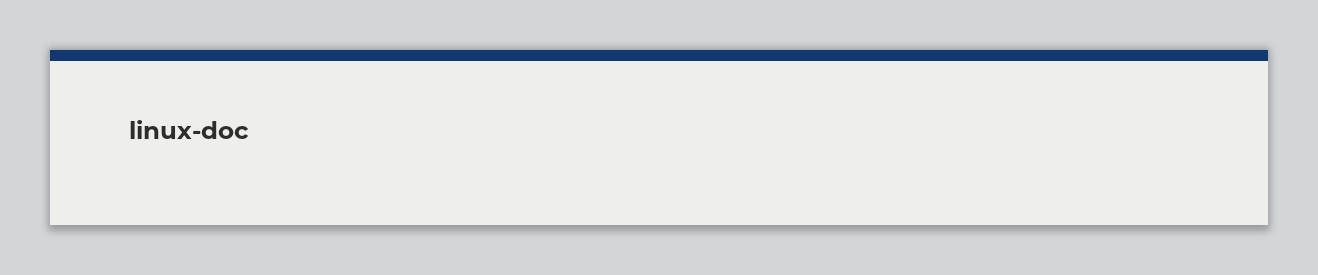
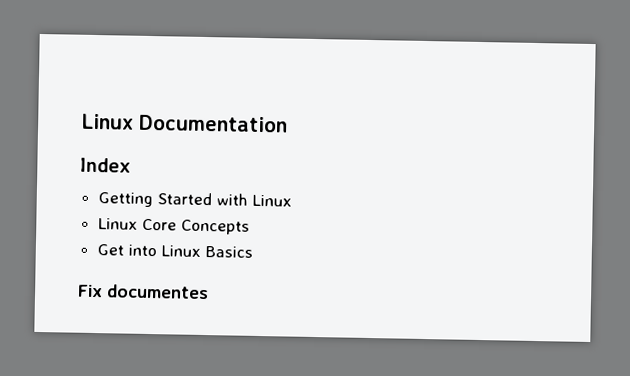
- linux-doc
+ Linux Documentation
+ Index
+ Getting Started with Linux
+ Linux Core Concepts
+ Get into Linux Basics
+ Fix documentes

